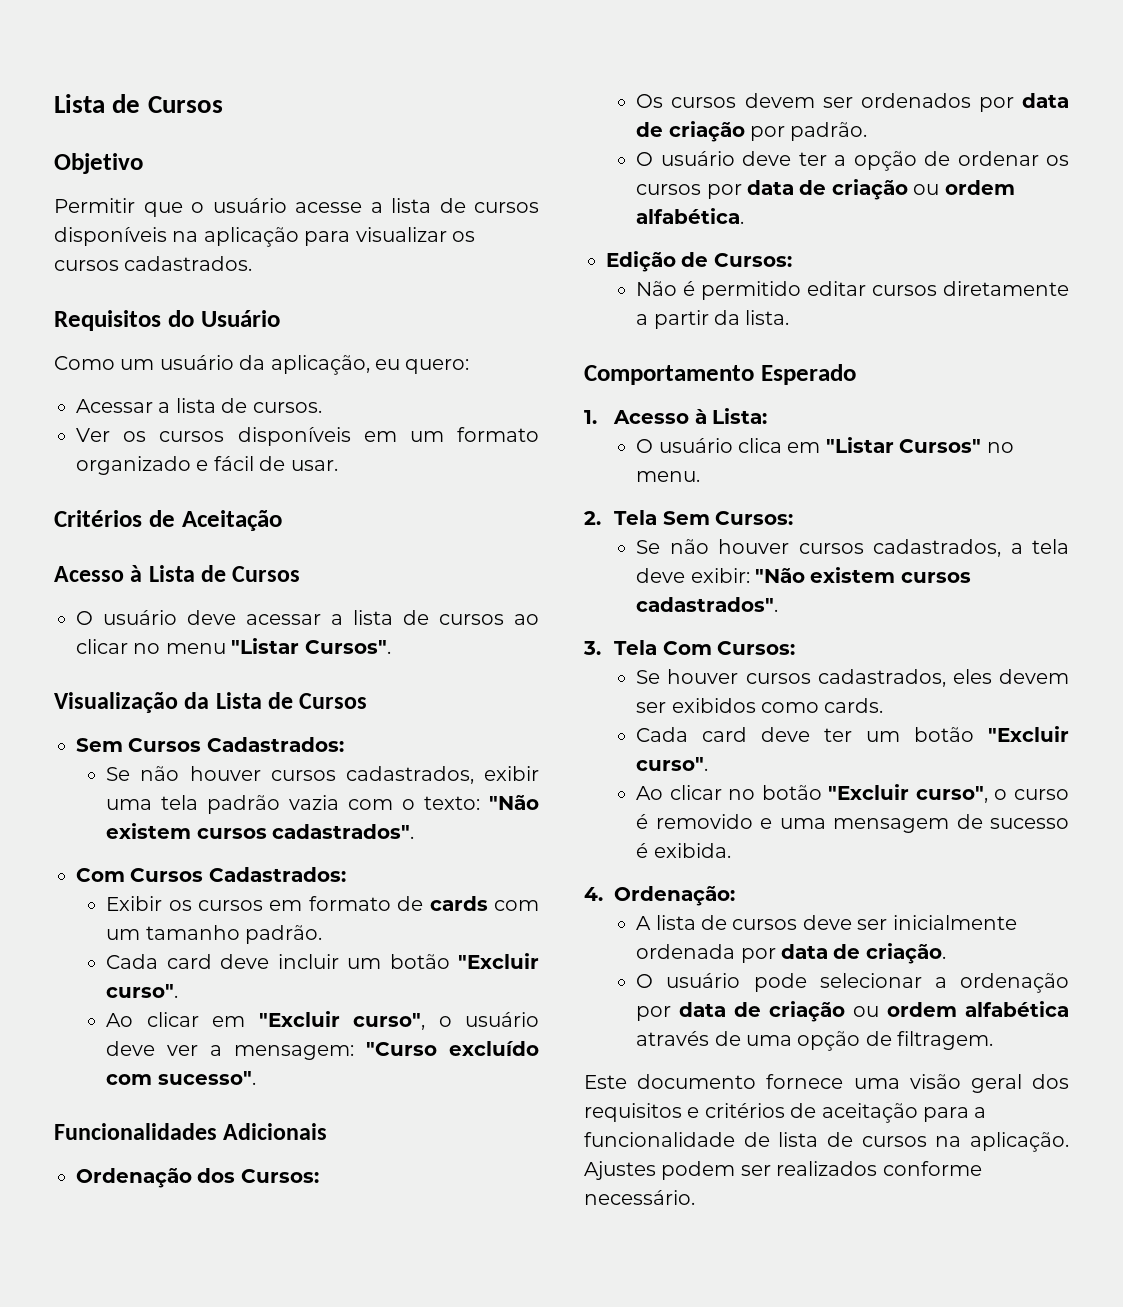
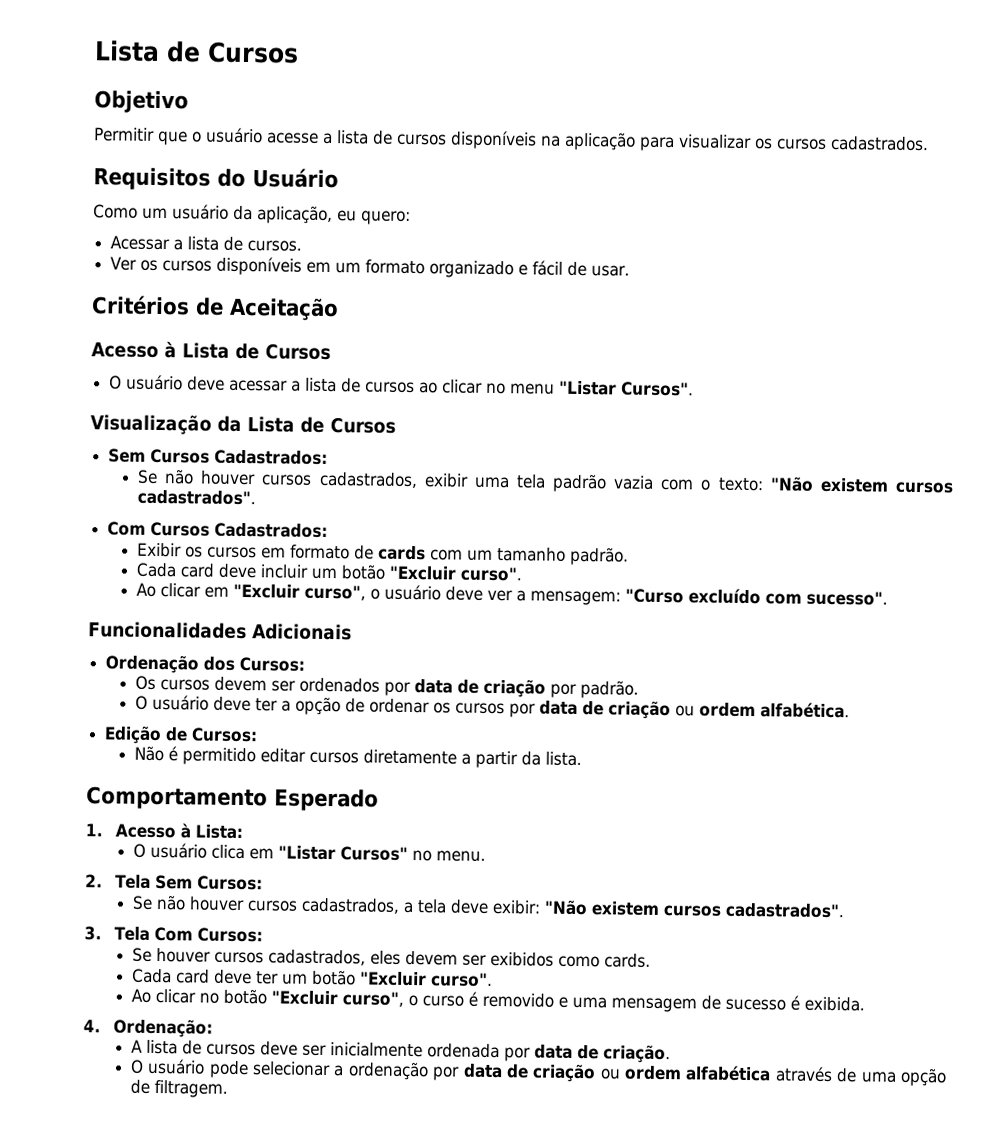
- Este documento fornece uma visão geral dos requisitos e critérios de aceitação para a funcionalidade de lista de cursos na aplicação. Ajustes podem ser realizados conforme necessário.

